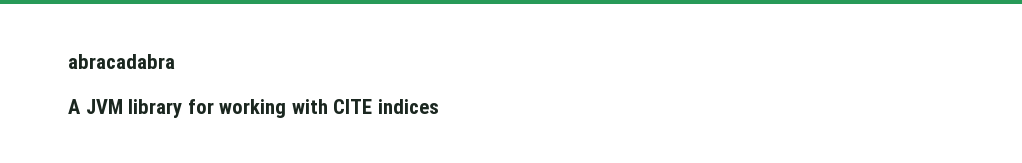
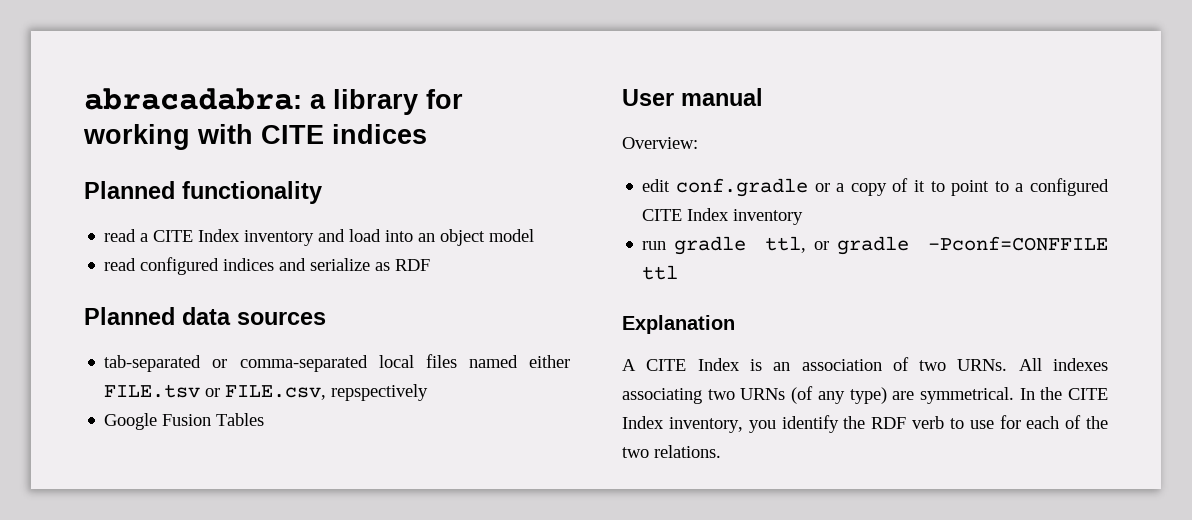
- abracadabra
- A JVM library for working with CITE indices
+ abracadabra: a library for working with CITE indices
+ Planned functionality
+ read a CITE Index inventory and load into an object model
+ read configured indices and serialize as RDF
+ Planned data sources
+ tab-separated or comma-separated local files named either FILE.tsv or FILE.csv, repspectively
+ Google Fusion Tables
+ User manual
+ Overview:
+ edit conf.gradle or a copy of it to point to a configured CITE Index inventory
+ run gradle ttl, or gradle -Pconf=CONFFILE ttl
+ Explanation
+ A CITE Index is an association of two URNs. All indexes associating two URNs (of any type) are symmetrical. In the CITE Index inventory, you identify the RDF verb to use for each of the two relations.

